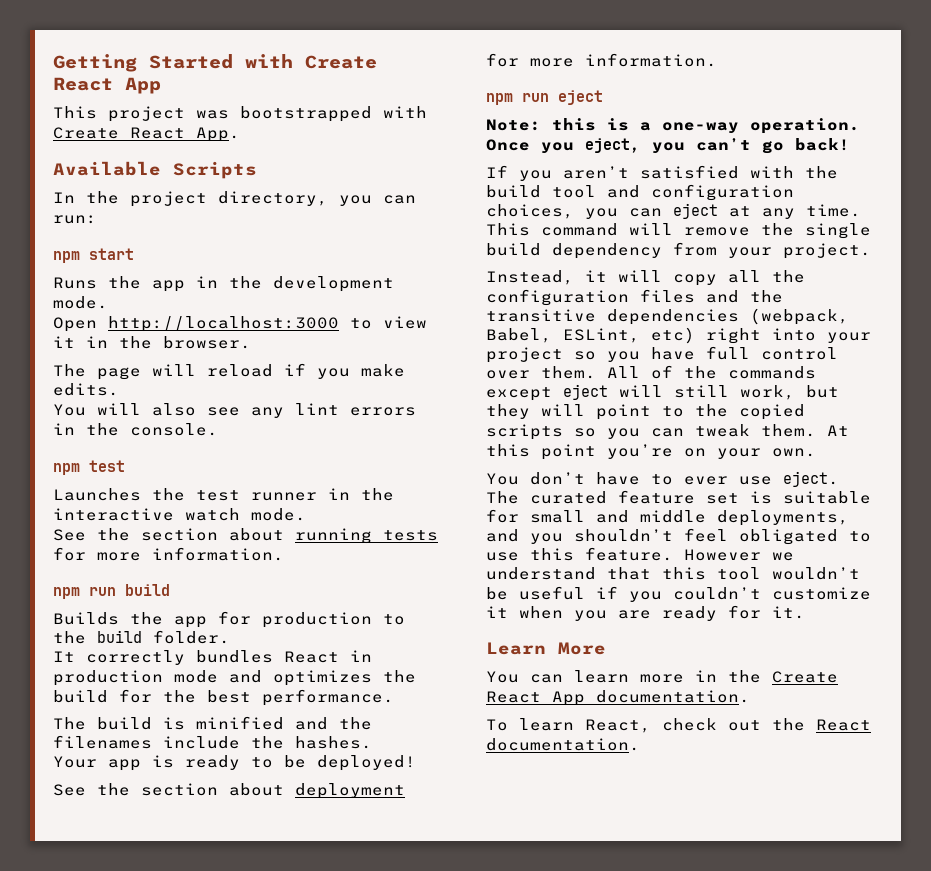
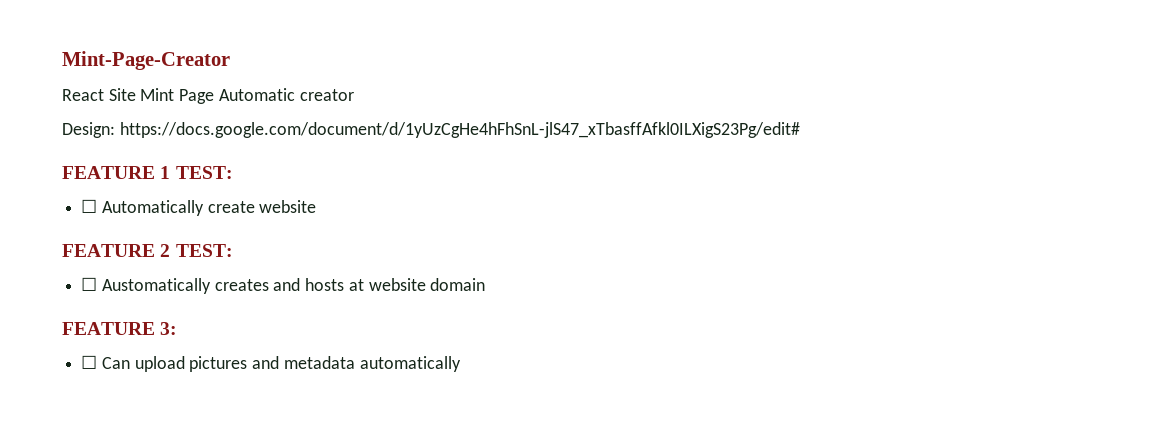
- Getting Started with Create React App
- This project was bootstrapped with Create React App.
- Available Scripts
- In the project directory, you can run:
- npm start
- Runs the app in the development mode.
- Open http://localhost:3000 to view it in the browser.
- The page will reload if you make edits.
- You will also see any lint errors in the console.
- npm test
- Launches the test runner in the interactive watch mode.
- See the section about running tests for more information.
- npm run build
- Builds the app for production to the build folder.
- It correctly bundles React in production mode and optimizes the build for the best performance.
- The build is minified and the filenames include the hashes.
- Your app is ready to be deployed!
- See the section about deployment for more information.
- npm run eject
- Note: this is a one-way operation. Once you eject, you can’t go back!
- If you aren’t satisfied with the build tool and configuration choices, you can eject at any time. This command will remove the single build dependency from your project.
- Instead, it will copy all the configuration files and the transitive dependencies (webpack, Babel, ESLint, etc) right into your project so you have full control over them. All of the commands except eject will still work, but they will point to the copied scripts so you can tweak them. At this point you’re on your own.
- You don’t have to ever use eject. The curated feature set is suitable for small and middle deployments, and you shouldn’t feel obligated to use this feature. However we understand that this tool wouldn’t be useful if you couldn’t customize it when you are ready for it.
- Learn More
- You can learn more in the Create React App documentation.
- To learn React, check out the React documentation.
+ Mint-Page-Creator
+ React Site Mint Page Automatic creator
+ Design: https://docs.google.com/document/d/1yUzCgHe4hFhSnL-jlS47_xTbasffAfkl0ILXigS23Pg/edit#
+ FEATURE 1 TEST:
+ ☐ Automatically create website
+ FEATURE 2 TEST:
+ ☐ Austomatically creates and hosts at website domain
+ FEATURE 3:
+ ☐ Can upload pictures and metadata automatically

